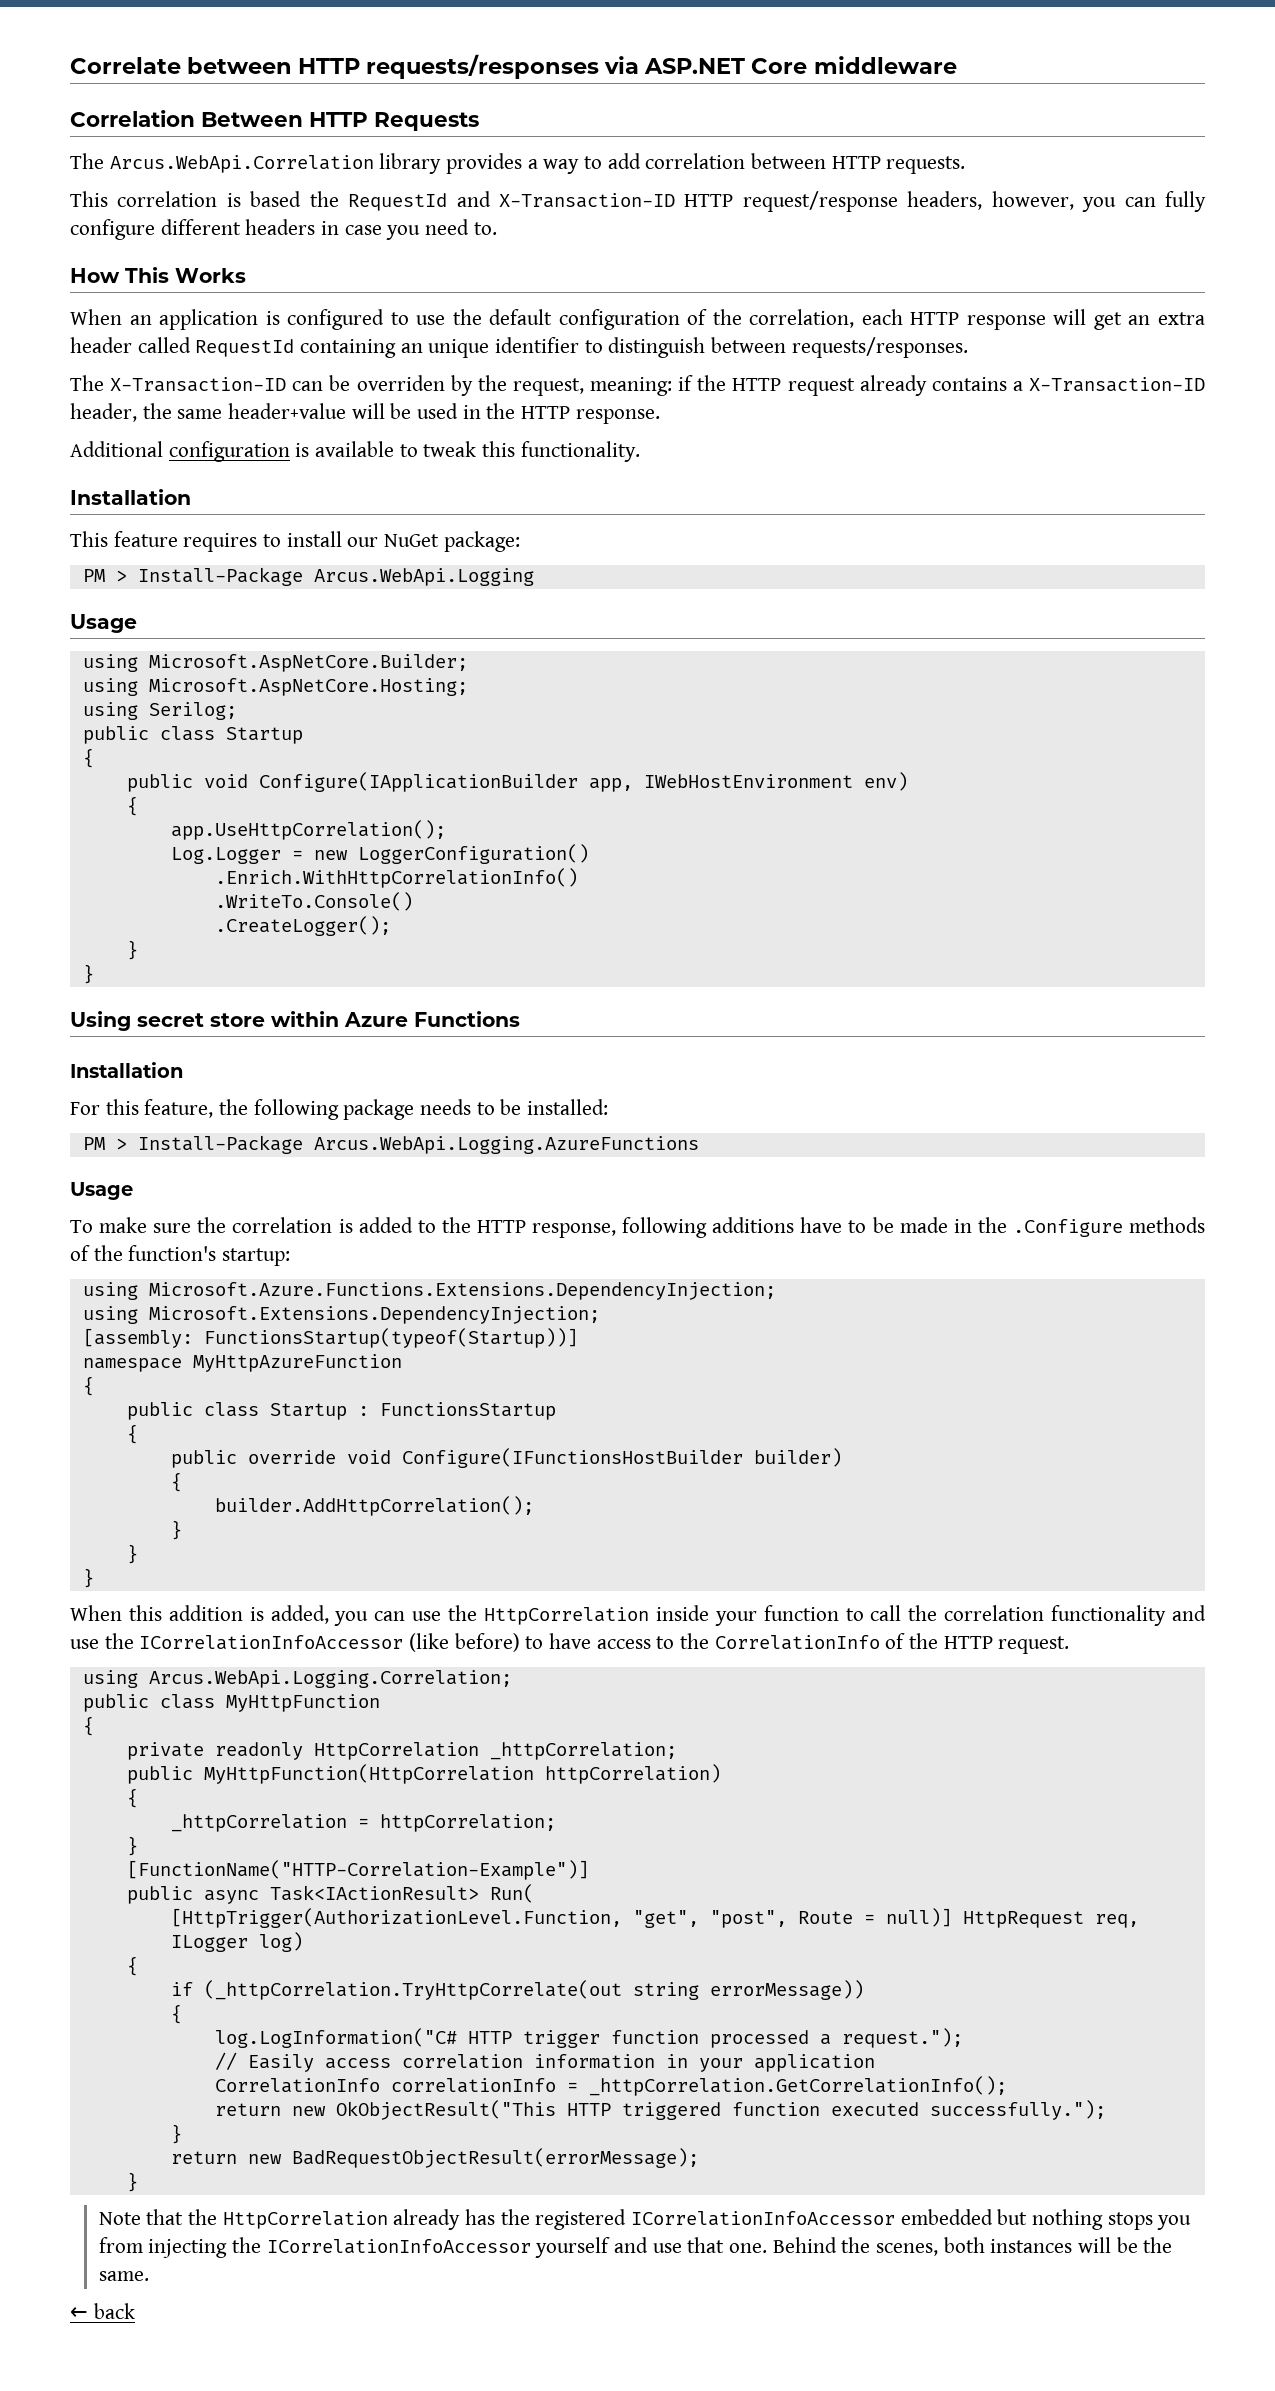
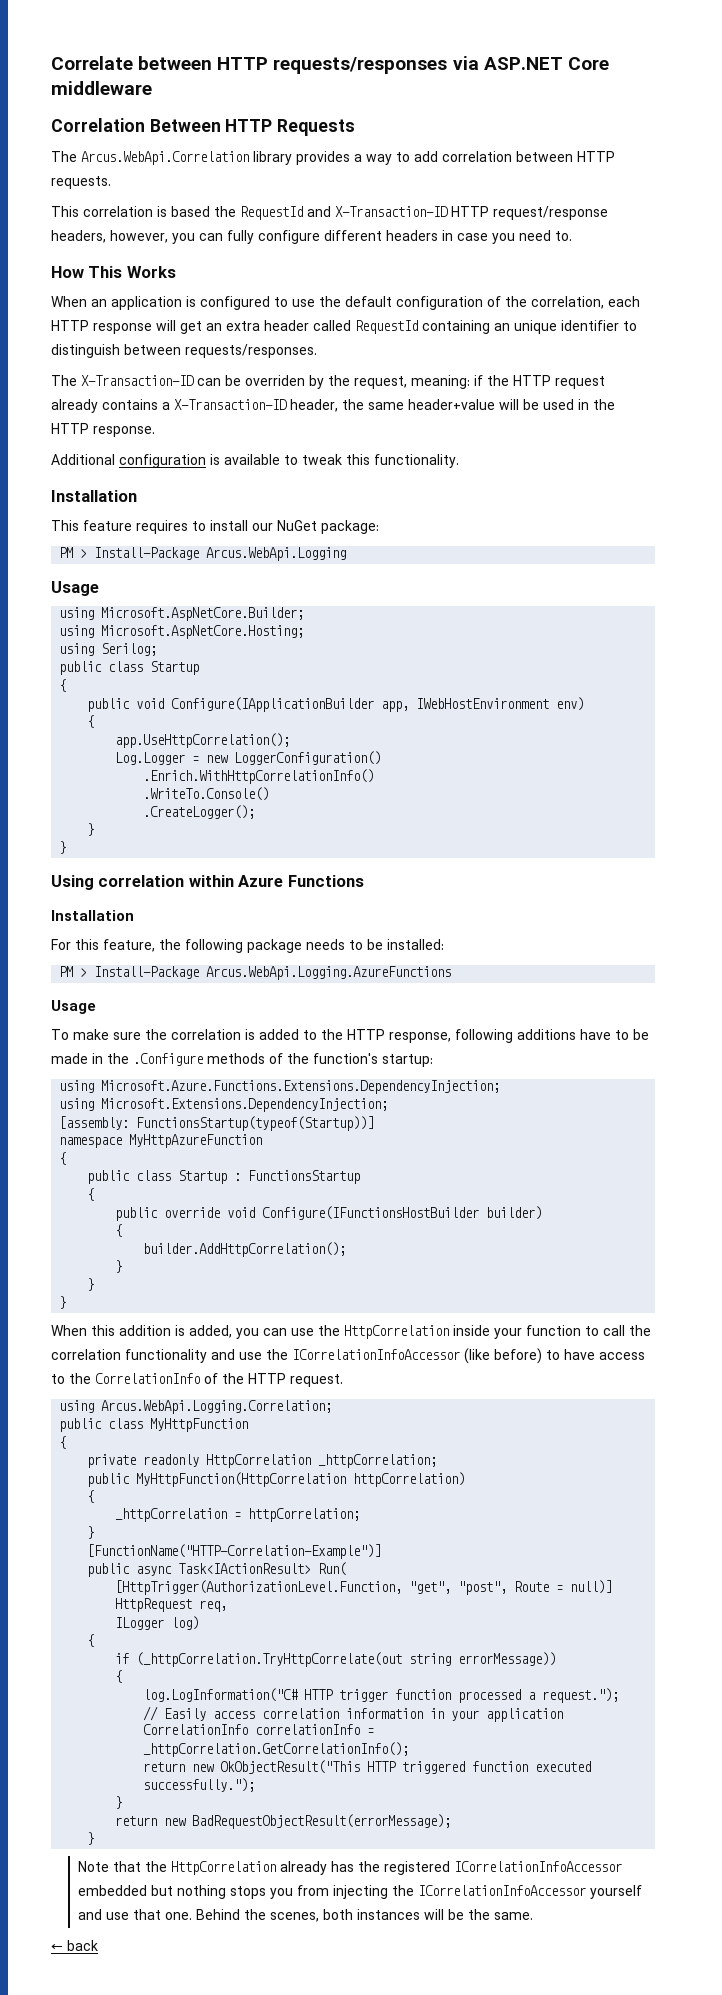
- Using secret store within Azure Functions
+ Using correlation within Azure Functions

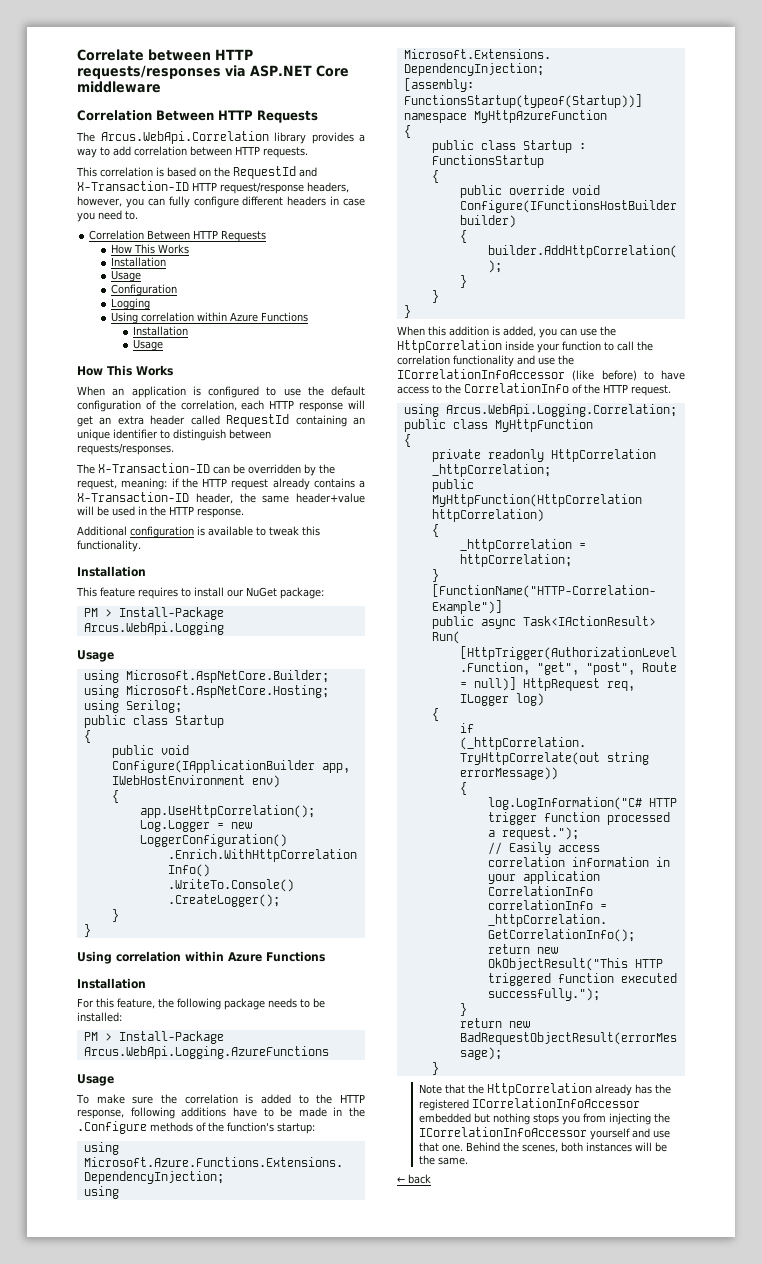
- This correlation is based the RequestId and X-Transaction-ID HTTP request/response headers, however, you can fully configure different headers in case you need to.
+ This correlation is based on the RequestId and X-Transaction-ID HTTP request/response headers, however, you can fully configure different headers in case you need to.
+ Correlation Between HTTP Requests
+ How This Works
+ Installation
+ Usage
+ Configuration
+ Logging
+ Using correlation within Azure Functions
+ Installation
+ Usage
- The X-Transaction-ID can be overriden by the request, meaning: if the HTTP request already contains a X-Transaction-ID header, the same header+value will be used in the HTTP response.
+ The X-Transaction-ID can be overridden by the request, meaning: if the HTTP request already contains a X-Transaction-ID header, the same header+value will be used in the HTTP response.

